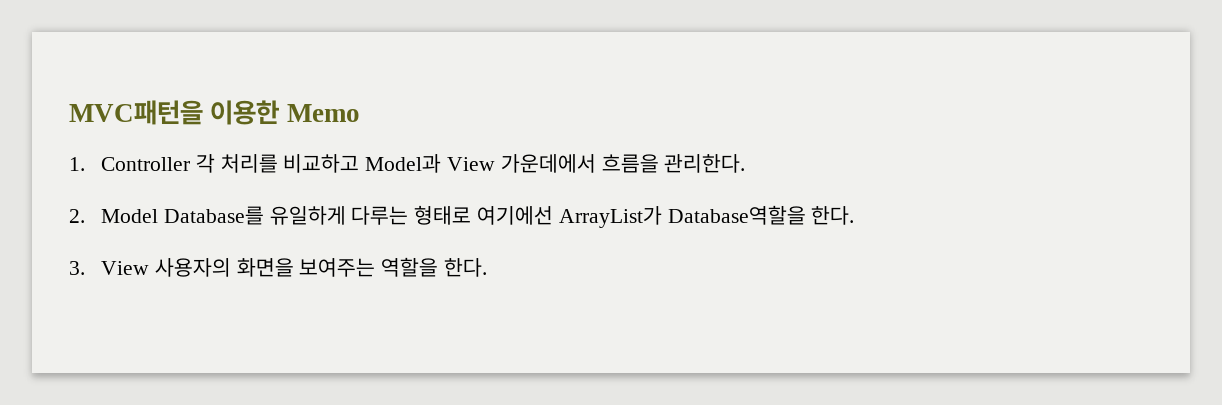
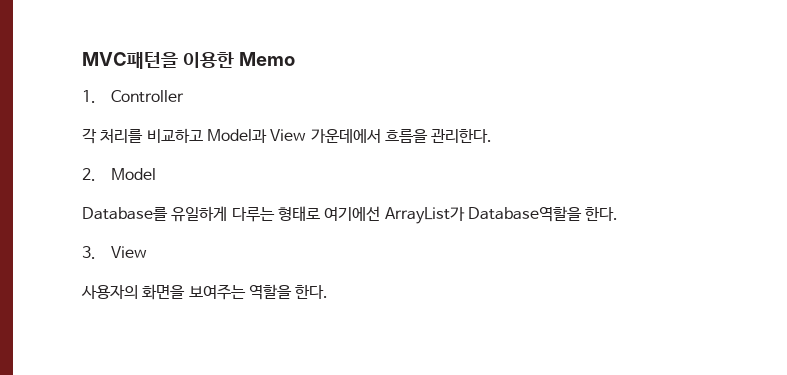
- 1. Controller 각 처리를 비교하고 Model과 View 가운데에서 흐름을 관리한다.
+ 1. Controller
+ 각 처리를 비교하고 Model과 View 가운데에서 흐름을 관리한다.
- 2. Model Database를 유일하게 다루는 형태로 여기에선 ArrayList가 Database역할을 한다.
+ 2. Model
+ Database를 유일하게 다루는 형태로 여기에선 ArrayList가 Database역할을 한다.
- 3. View 사용자의 화면을 보여주는 역할을 한다.
+ 3. View
+ 사용자의 화면을 보여주는 역할을 한다.

